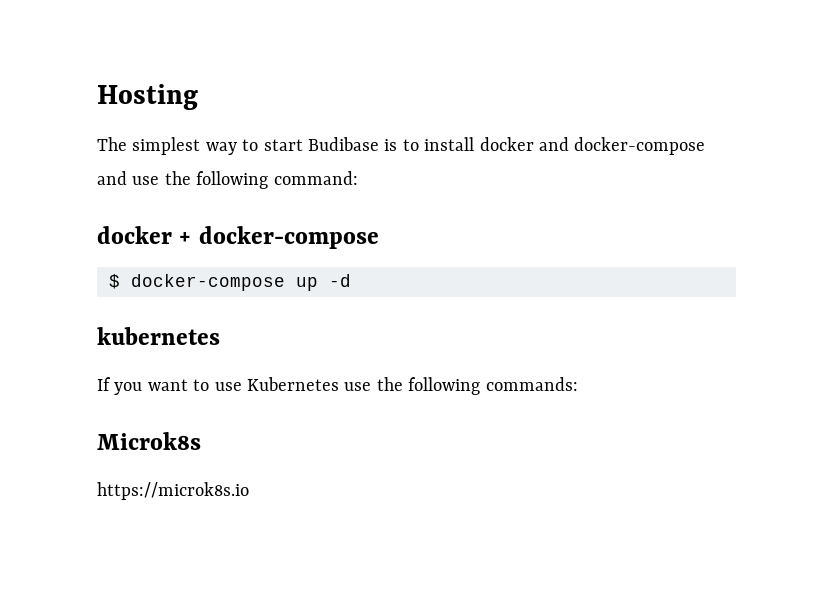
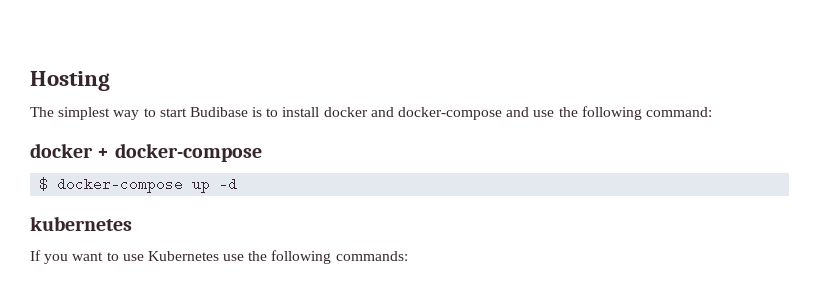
- Microk8s
- https://microk8s.io

